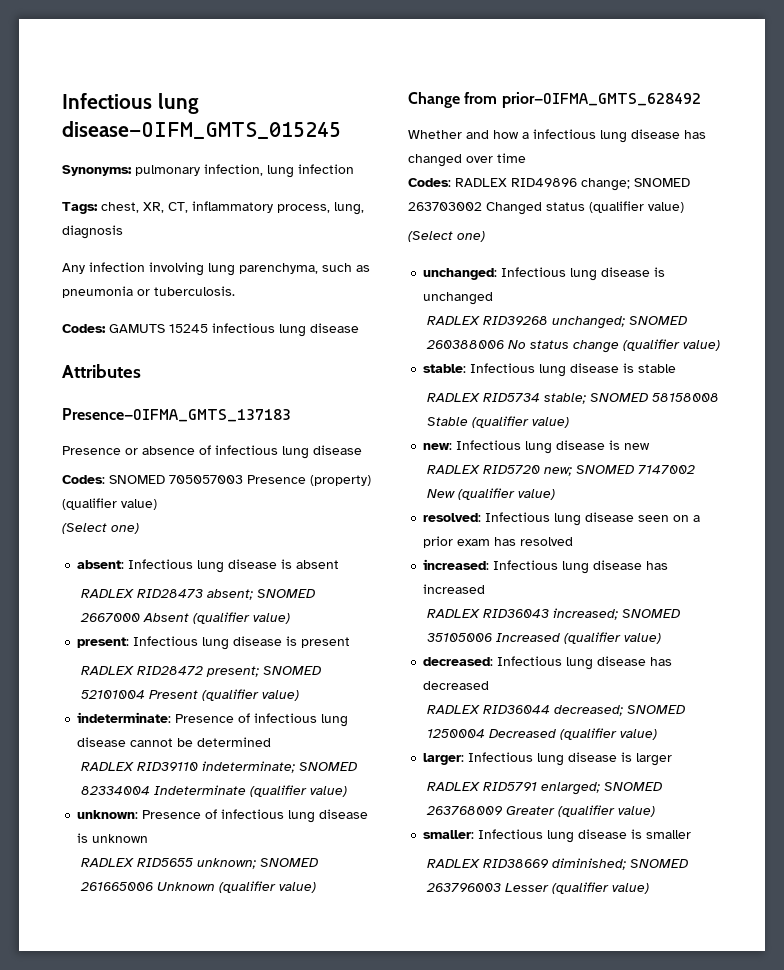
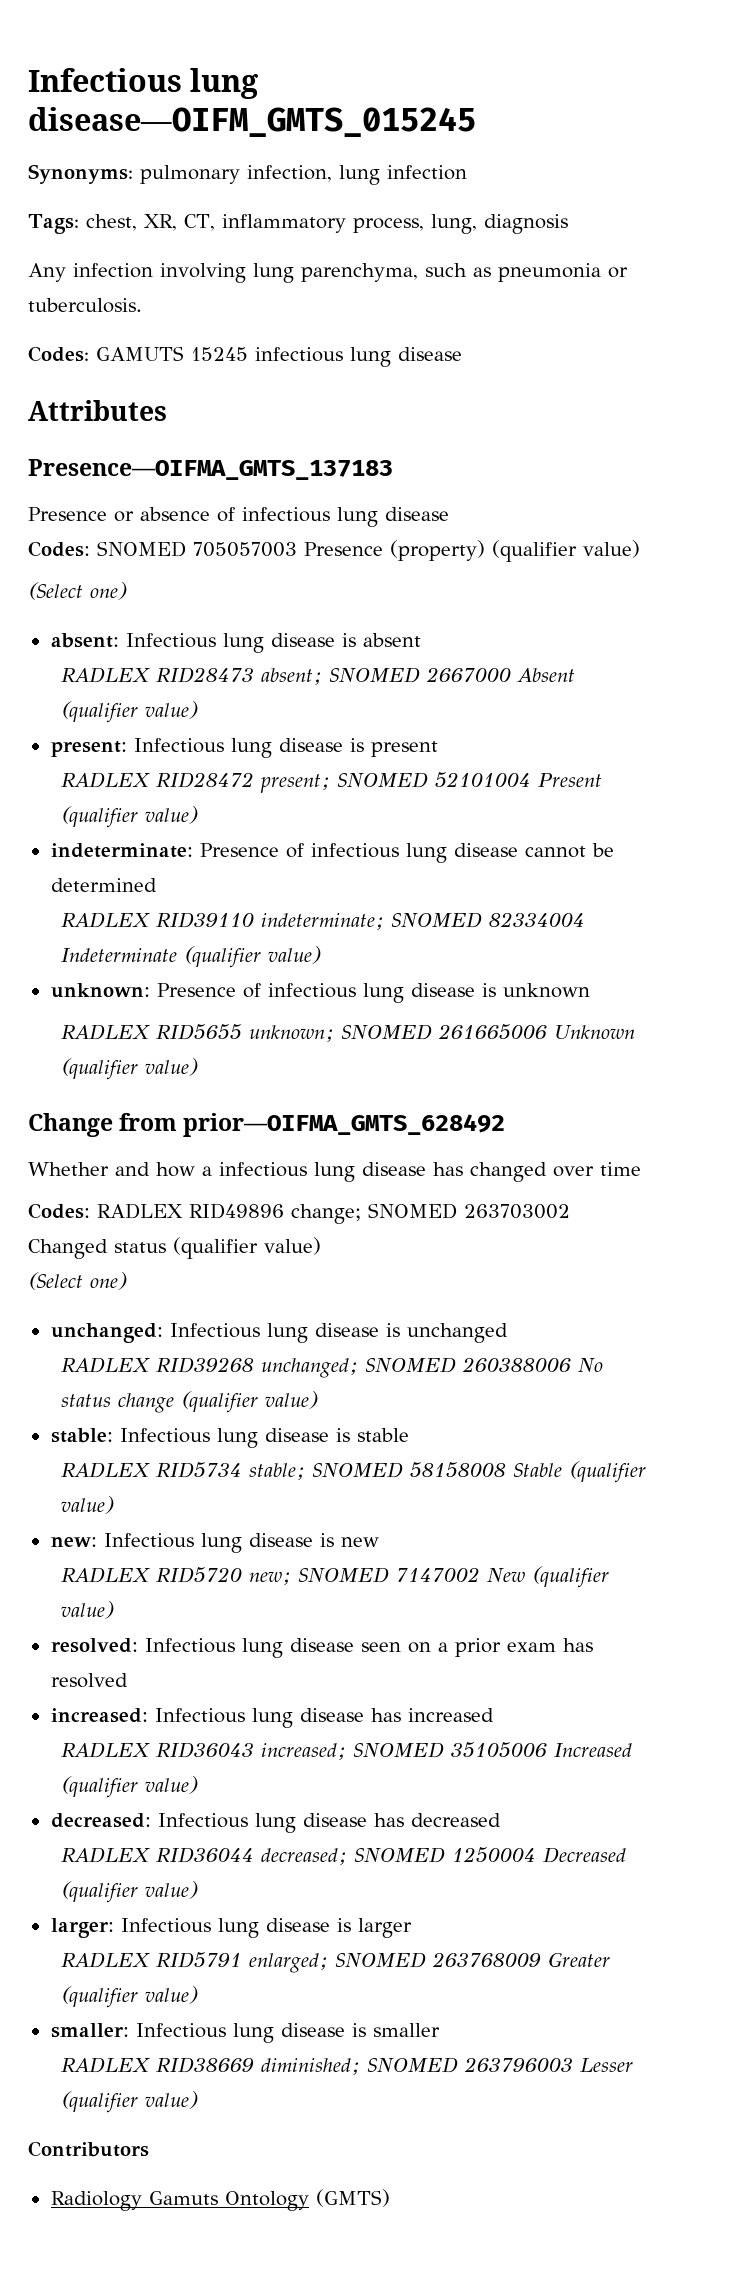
+ Contributors
+ Radiology Gamuts Ontology (GMTS)

